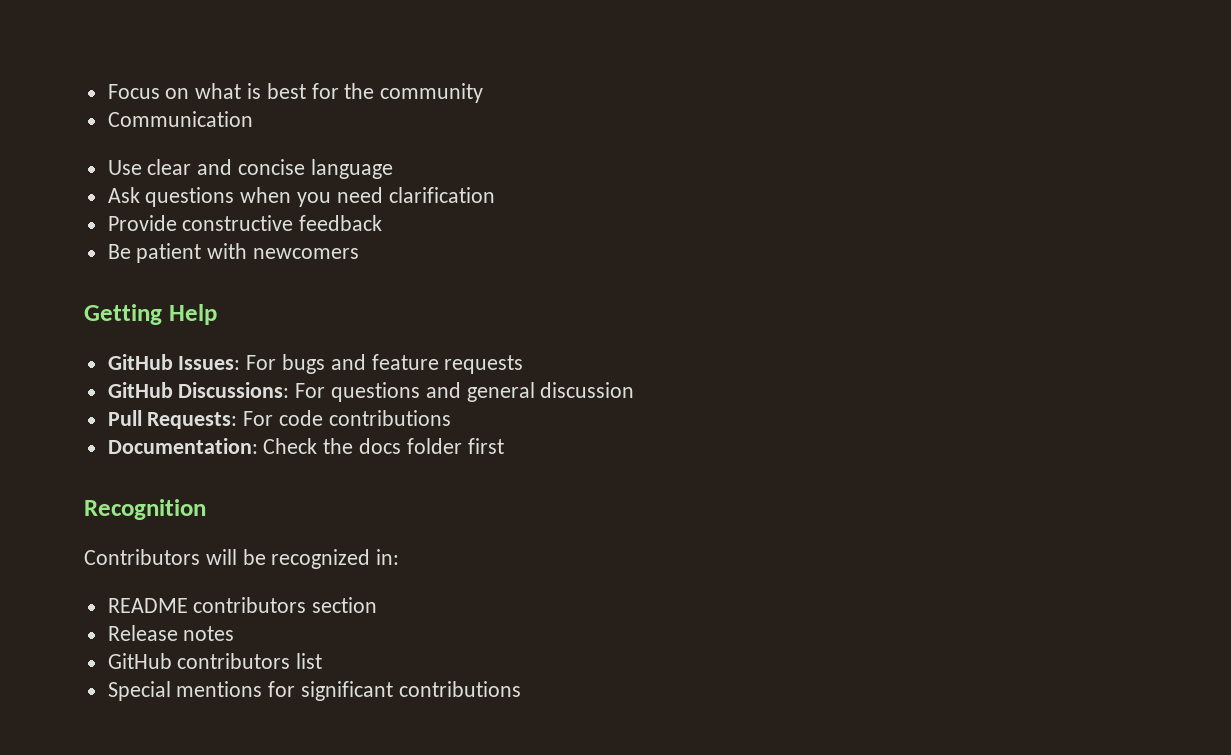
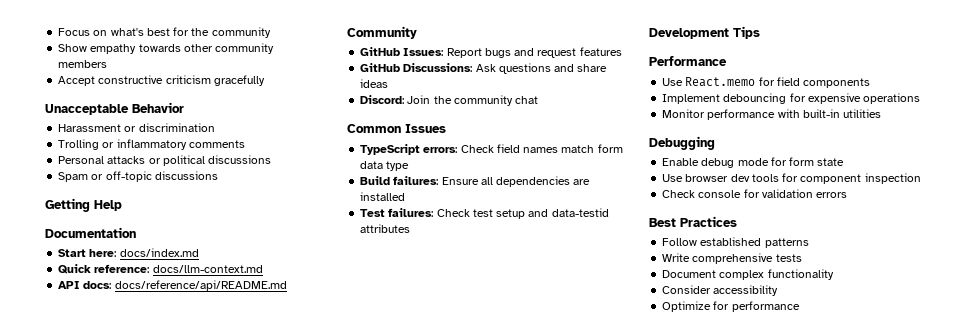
- Focus on what is best for the community
+ Focus on what's best for the community
- Communication
- Use clear and concise language
- Ask questions when you need clarification
- Provide constructive feedback
- Be patient with newcomers
+ Show empathy towards other community members
+ Accept constructive criticism gracefully
+ Unacceptable Behavior
+ Harassment or discrimination
+ Trolling or inflammatory comments
+ Personal attacks or political discussions
+ Spam or off-topic discussions
  Getting Help
+ Documentation
+ Start here: docs/index.md
+ Quick reference: docs/llm-context.md
+ API docs: docs/reference/api/README.md
+ Community
- GitHub Issues: For bugs and feature requests
+ GitHub Issues: Report bugs and request features
- GitHub Discussions: For questions and general discussion
- Pull Requests: For code contributions
- Documentation: Check the docs folder first
- Recognition
- Contributors will be recognized in:
- README contributors section
- Release notes
- GitHub contributors list
- Special mentions for significant contributions
+ GitHub Discussions: Ask questions and share ideas
+ Discord: Join the community chat
+ Common Issues
+ TypeScript errors: Check field names match form data type
+ Build failures: Ensure all dependencies are installed
+ Test failures: Check test setup and data-testid attributes
+ Development Tips
+ Performance
+ Use React.memo for field components
+ Implement debouncing for expensive operations
+ Monitor performance with built-in utilities
+ Debugging
+ Enable debug mode for form state
+ Use browser dev tools for component inspection
+ Check console for validation errors
+ Best Practices
+ Follow established patterns
+ Write comprehensive tests
+ Document complex functionality
+ Consider accessibility
+ Optimize for performance

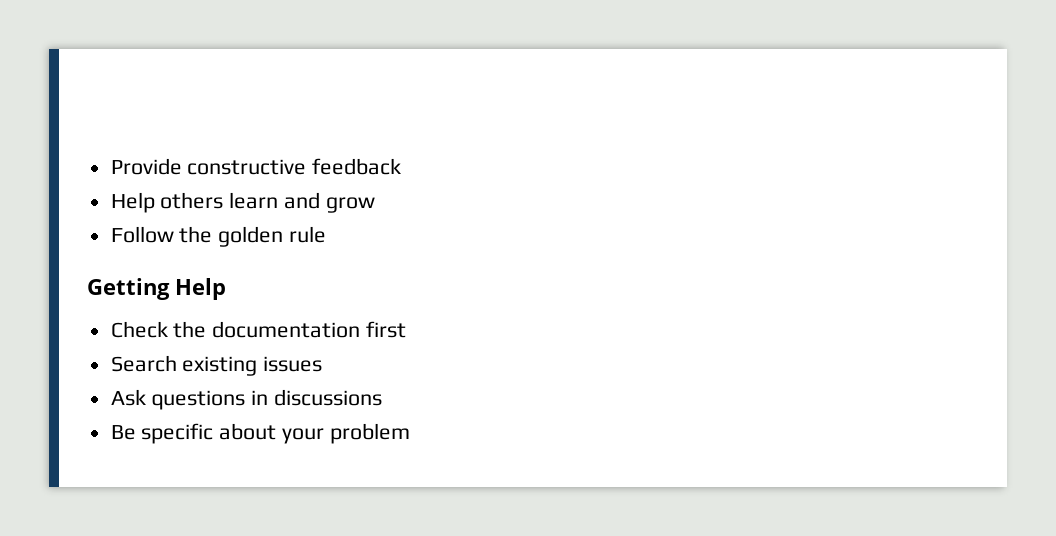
- Focus on what's best for the community
- Show empathy towards other community members
- Accept constructive criticism gracefully
- Unacceptable Behavior
- Harassment or discrimination
- Trolling or inflammatory comments
- Personal attacks or political discussions
- Spam or off-topic discussions
+ Provide constructive feedback
+ Help others learn and grow
+ Follow the golden rule
  Getting Help
- Documentation
- Start here: docs/index.md
- Quick reference: docs/llm-context.md
- API docs: docs/reference/api/README.md
- Community
- GitHub Issues: Report bugs and request features
- GitHub Discussions: Ask questions and share ideas
- Discord: Join the community chat
- Common Issues
- TypeScript errors: Check field names match form data type
- Build failures: Ensure all dependencies are installed
- Test failures: Check test setup and data-testid attributes
- Development Tips
- Performance
- Use React.memo for field components
- Implement debouncing for expensive operations
- Monitor performance with built-in utilities
- Debugging
- Enable debug mode for form state
- Use browser dev tools for component inspection
- Check console for validation errors
- Best Practices
- Follow established patterns
- Write comprehensive tests
- Document complex functionality
- Consider accessibility
- Optimize for performance
+ Check the documentation first
+ Search existing issues
+ Ask questions in discussions
+ Be specific about your problem

